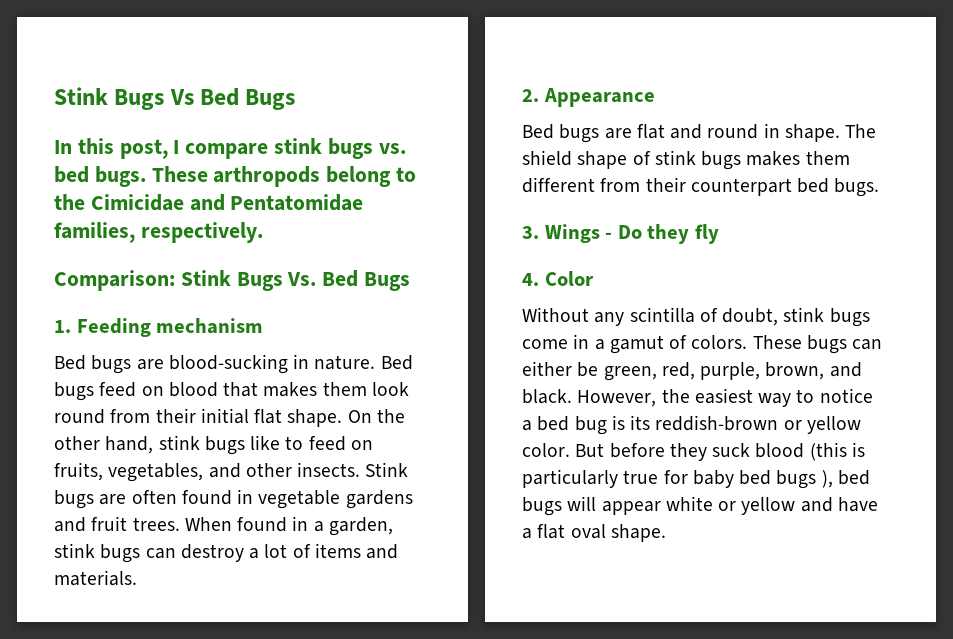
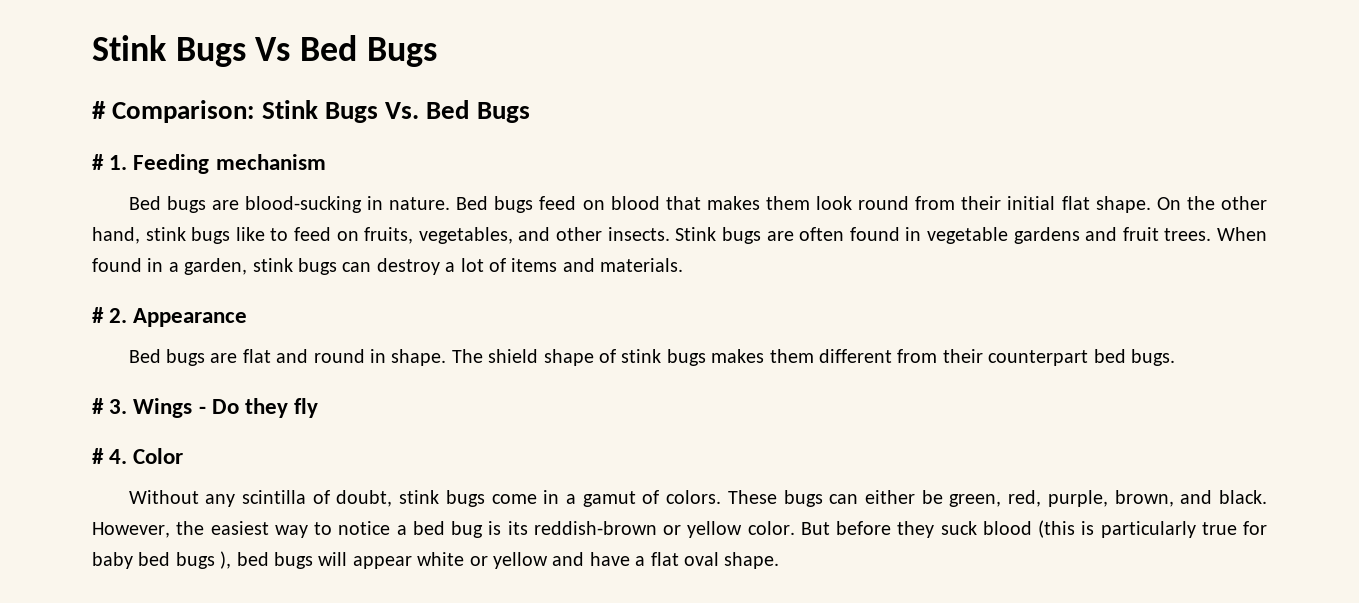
- In this post, I compare stink bugs vs. bed bugs. These arthropods belong to the Cimicidae and Pentatomidae families, respectively.
- Comparison: Stink Bugs Vs. Bed Bugs
+ # Comparison: Stink Bugs Vs. Bed Bugs
- 1. Feeding mechanism
+ # 1. Feeding mechanism
- 2. Appearance
+ # 2. Appearance
- 3. Wings - Do they fly
+ # 3. Wings - Do they fly
- 4. Color
+ # 4. Color

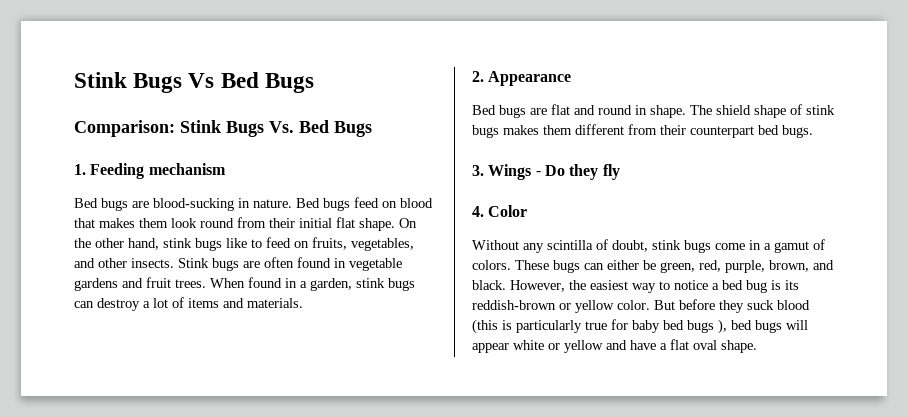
- # Comparison: Stink Bugs Vs. Bed Bugs
+ Comparison: Stink Bugs Vs. Bed Bugs
- # 1. Feeding mechanism
+ 1. Feeding mechanism
- # 2. Appearance
+ 2. Appearance
- # 3. Wings - Do they fly
+ 3. Wings - Do they fly
- # 4. Color
+ 4. Color

